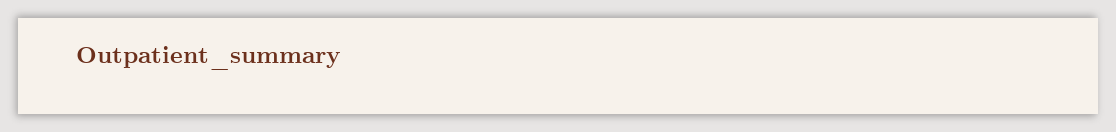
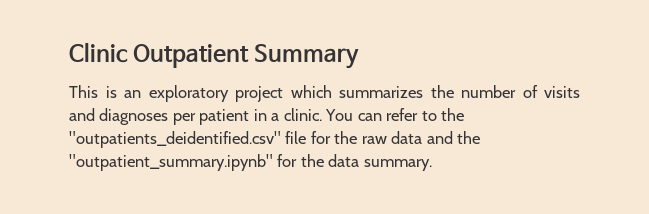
- Outpatient_summary
+ Clinic Outpatient Summary
+ This is an exploratory project which summarizes the number of visits and diagnoses per patient in a clinic. You can refer to the "outpatients_deidentified.csv" file for the raw data and the "outpatient_summary.ipynb" for the data summary.

